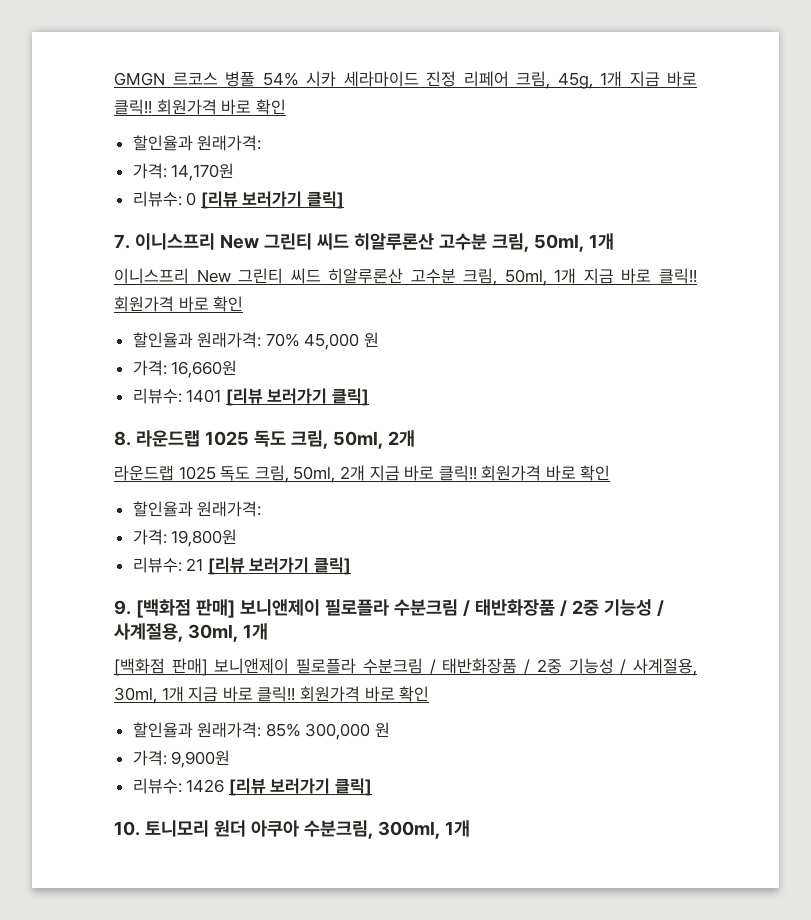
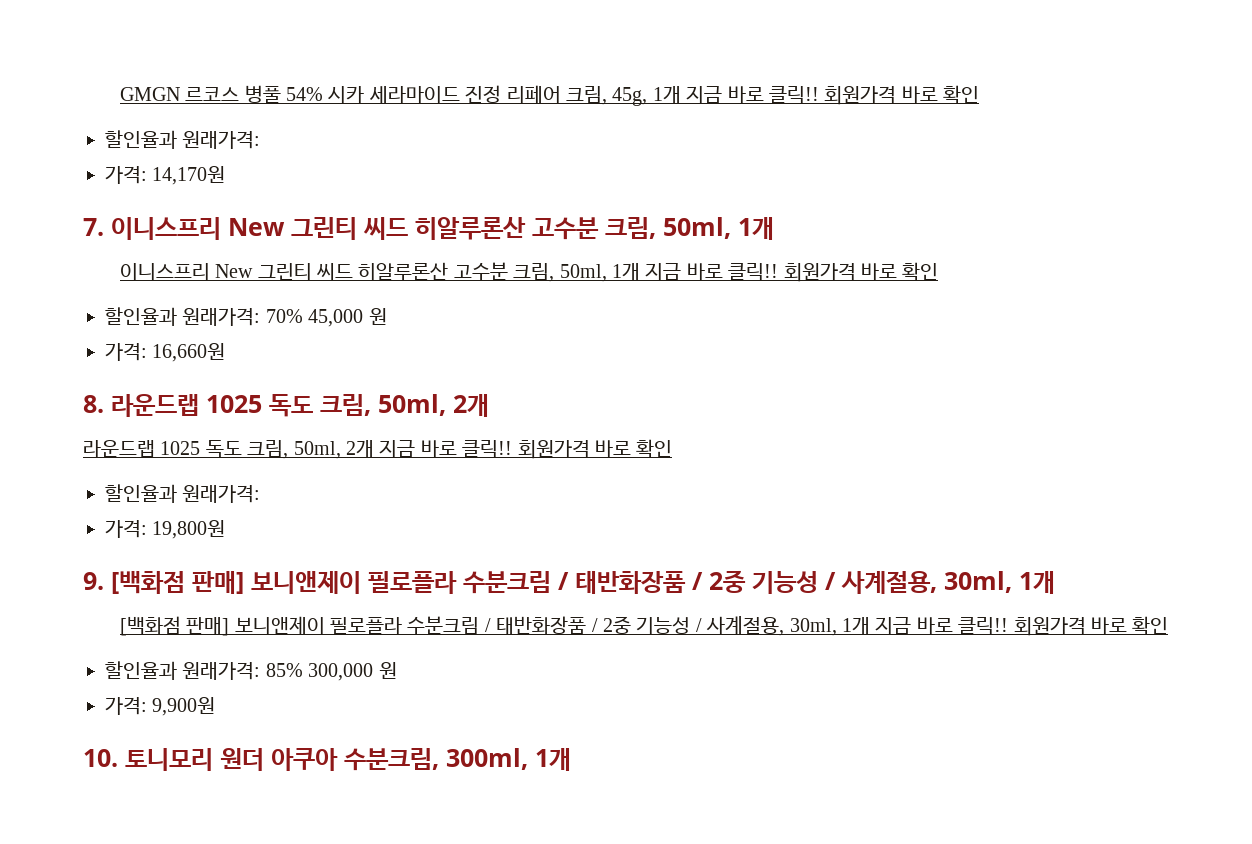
- 리뷰수: 0 [리뷰 보러가기 클릭]
- 리뷰수: 1401 [리뷰 보러가기 클릭]
- 리뷰수: 21 [리뷰 보러가기 클릭]
- 리뷰수: 1426 [리뷰 보러가기 클릭]

